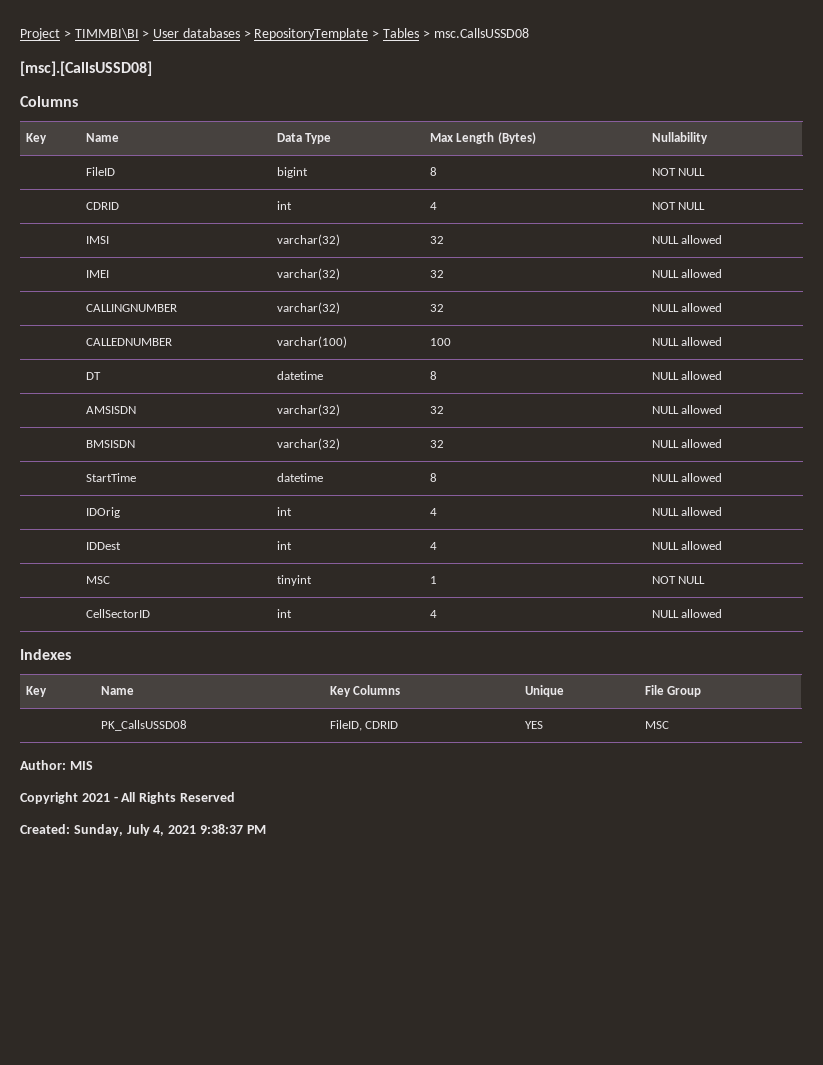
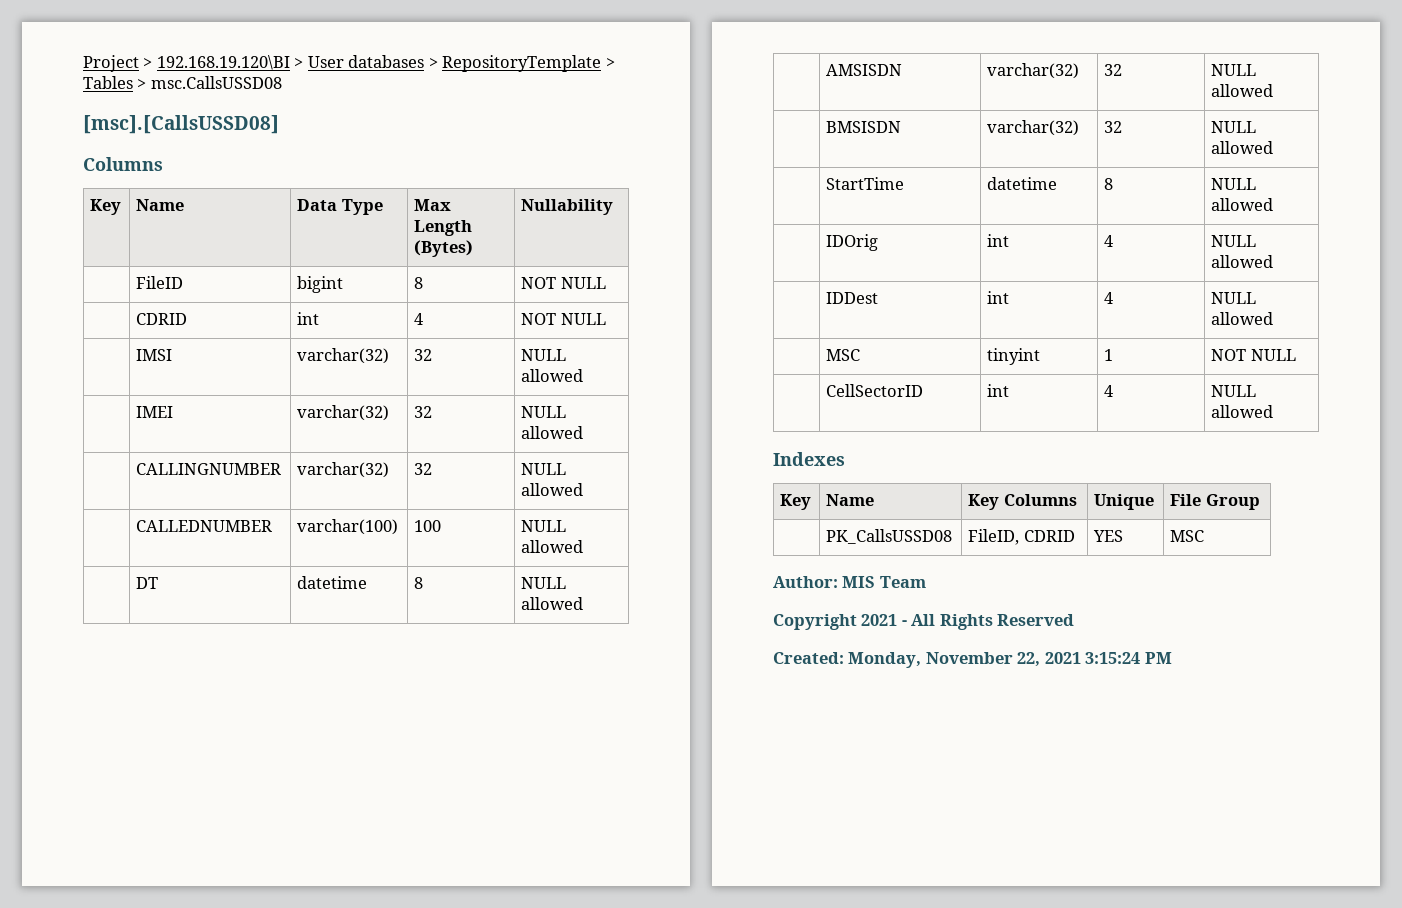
- Project > TIMMBI\BI > User databases > RepositoryTemplate > Tables > msc.CallsUSSD08
+ Project > 192.168.19.120\BI > User databases > RepositoryTemplate > Tables > msc.CallsUSSD08
- Author: MIS
+ Author: MIS Team
- Created: Sunday, July 4, 2021 9:38:37 PM
+ Created: Monday, November 22, 2021 3:15:24 PM

